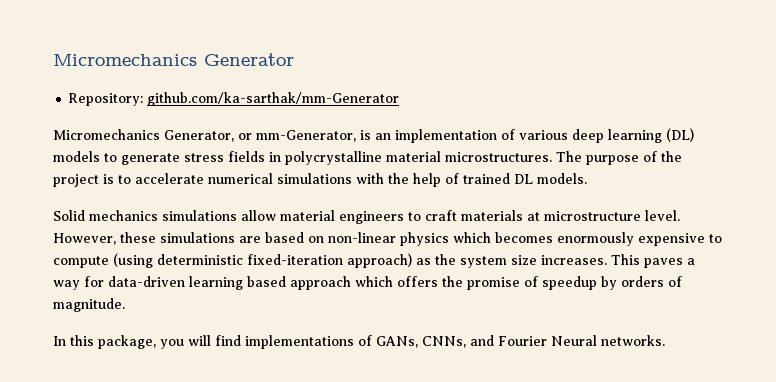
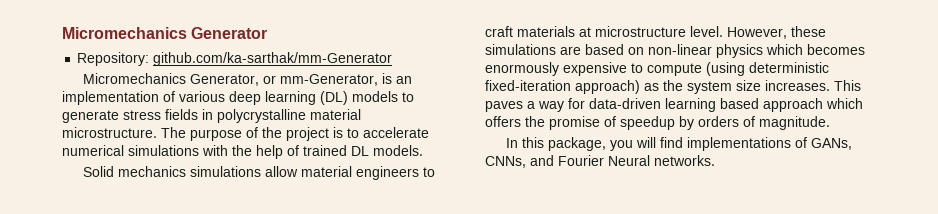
- Micromechanics Generator, or mm-Generator, is an implementation of various deep learning (DL) models to generate stress fields in polycrystalline material microstructures.
+ Micromechanics Generator, or mm-Generator, is an implementation of various deep learning (DL) models to generate stress fields in polycrystalline material microstructure.

